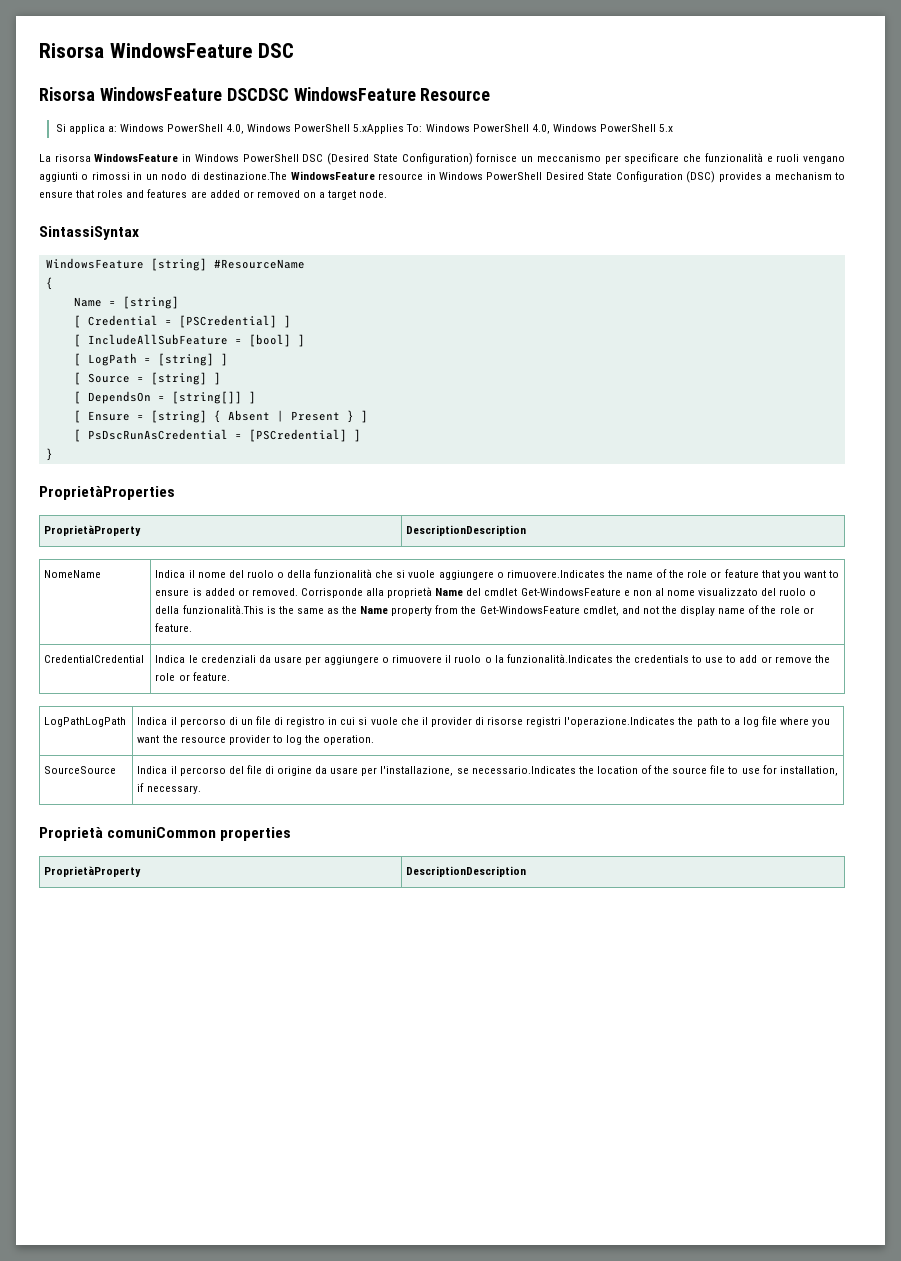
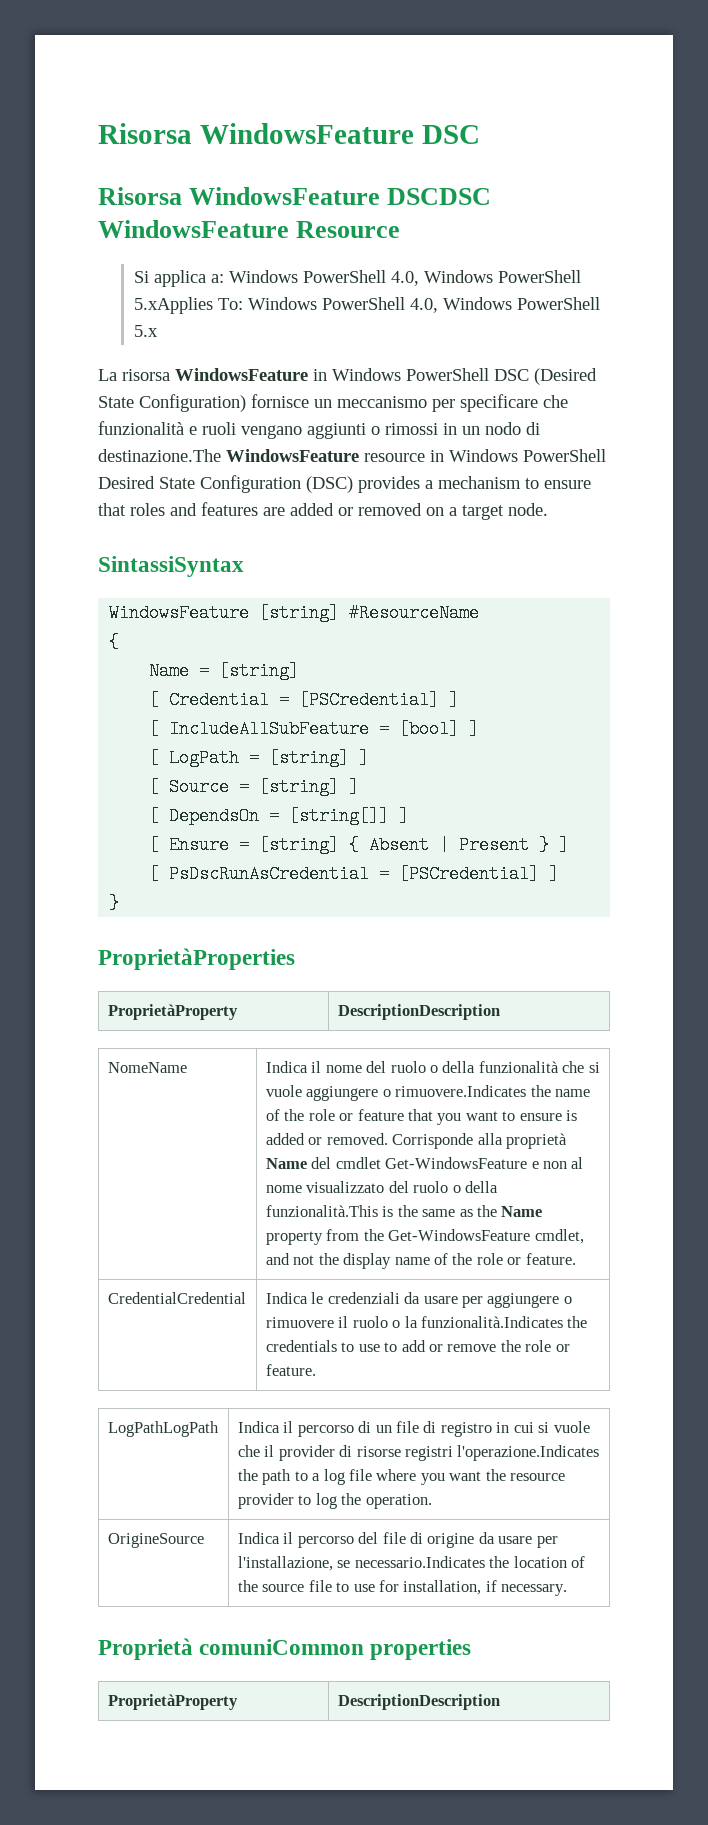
- SourceSource | Indica il percorso del file di origine da usare per l'installazione, se necessario.Indicates the location of the source file to use for installation, if necessary.
+ OrigineSource | Indica il percorso del file di origine da usare per l'installazione, se necessario.Indicates the location of the source file to use for installation, if necessary.

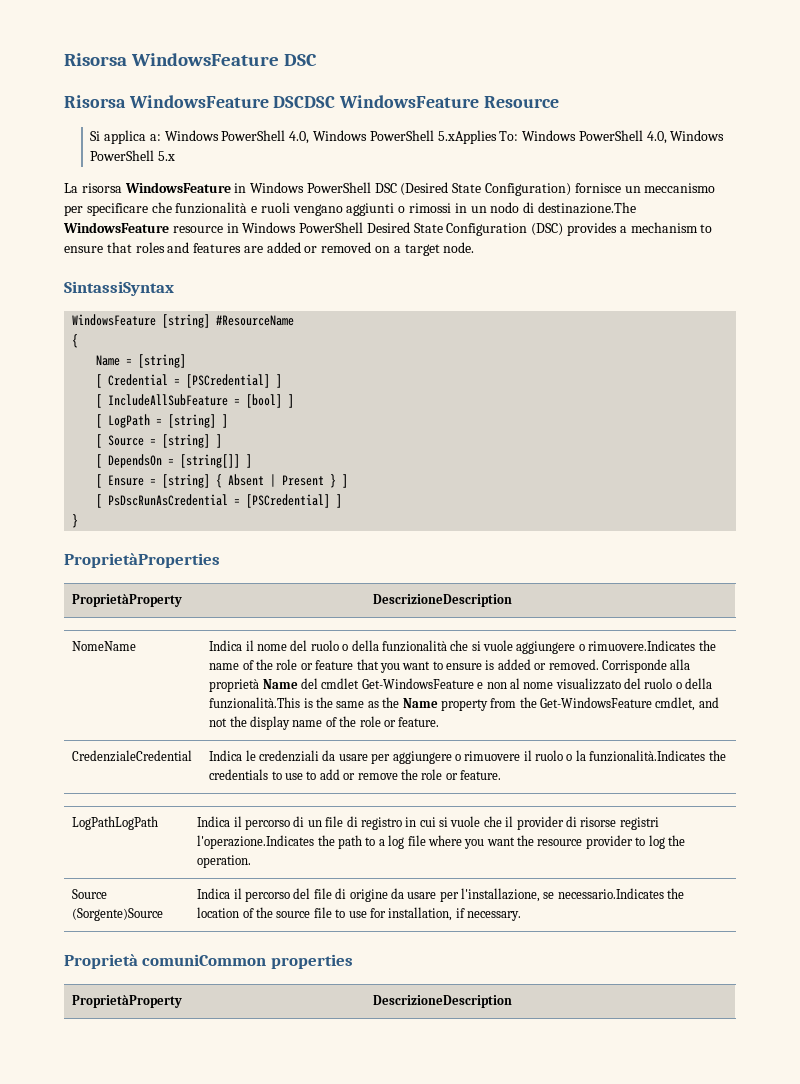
  ProprietàProperties
- ProprietàProperty | DescriptionDescription
+ ProprietàProperty | DescrizioneDescription
- CredentialCredential | Indica le credenziali da usare per aggiungere o rimuovere il ruolo o la funzionalità.Indicates the credentials to use to add or remove the role or feature.
+ CredenzialeCredential | Indica le credenziali da usare per aggiungere o rimuovere il ruolo o la funzionalità.Indicates the credentials to use to add or remove the role or feature.
- OrigineSource | Indica il percorso del file di origine da usare per l'installazione, se necessario.Indicates the location of the source file to use for installation, if necessary.
+ Source (Sorgente)Source | Indica il percorso del file di origine da usare per l'installazione, se necessario.Indicates the location of the source file to use for installation, if necessary.
  Proprietà comuniCommon properties
- ProprietàProperty | DescriptionDescription
+ ProprietàProperty | DescrizioneDescription

